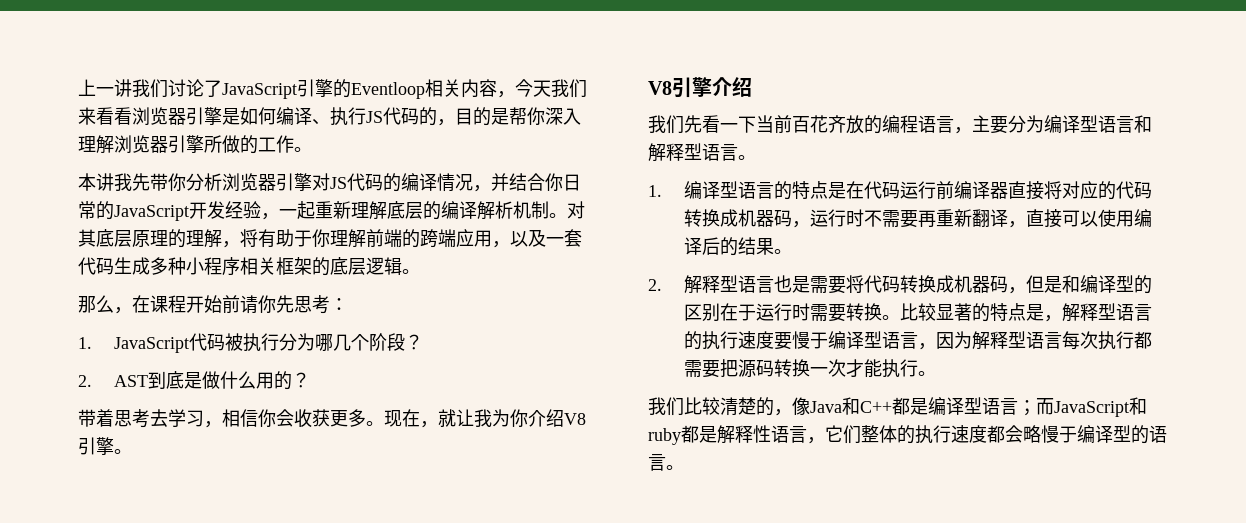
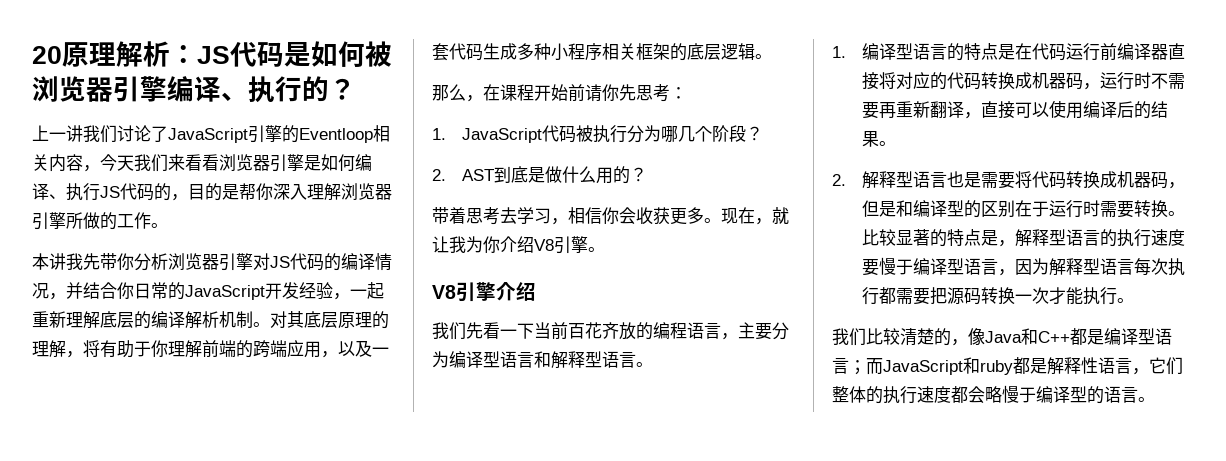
+ 20原理解析：JS代码是如何被浏览器引擎编译、执行的？

